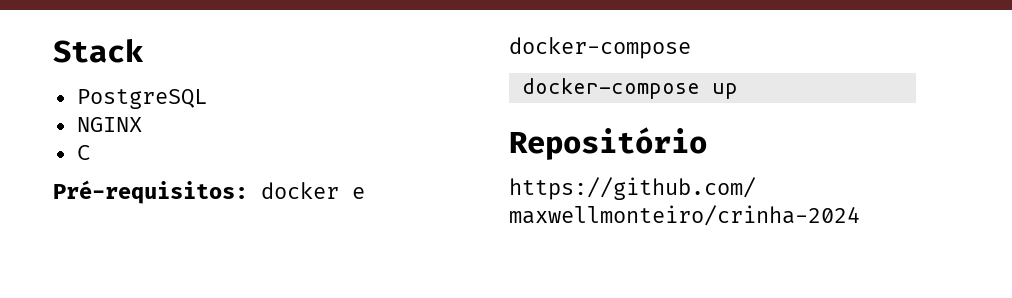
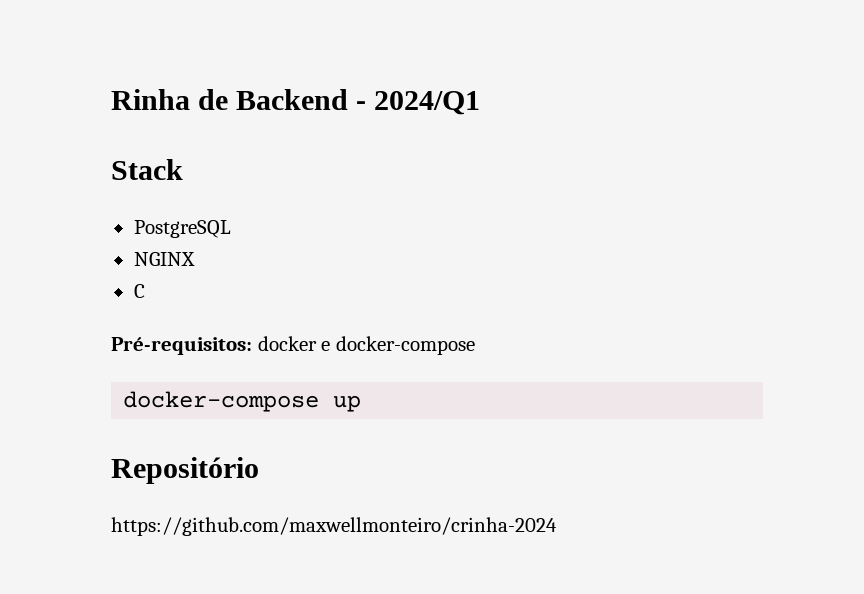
+ Rinha de Backend - 2024/Q1

